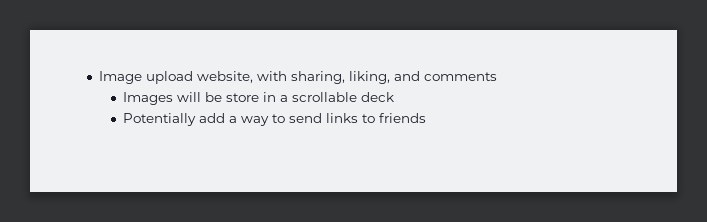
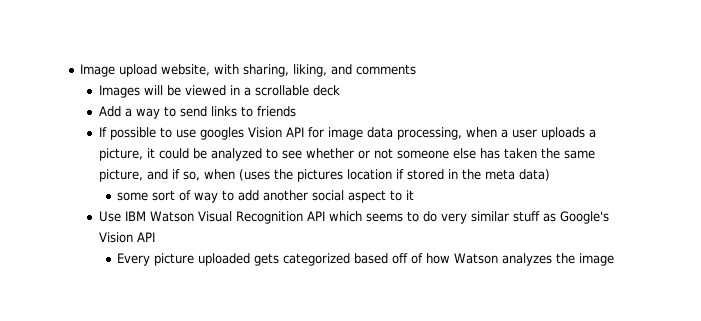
- Images will be store in a scrollable deck
+ Images will be viewed in a scrollable deck
- Potentially add a way to send links to friends
+ Add a way to send links to friends
+ If possible to use googles Vision API for image data processing, when a user uploads a picture, it could be analyzed to see whether or not someone else has taken the same picture, and if so, when (uses the pictures location if stored in the meta data)
+ some sort of way to add another social aspect to it
+ Use IBM Watson Visual Recognition API which seems to do very similar stuff as Google's Vision API
+ Every picture uploaded gets categorized based off of how Watson analyzes the image

